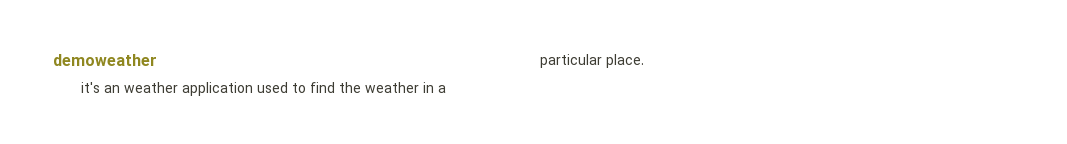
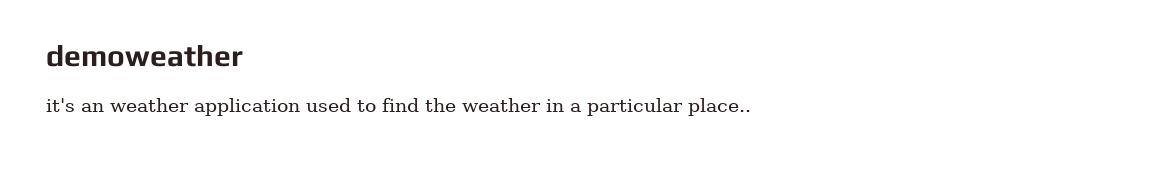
- it's an weather application used to find the weather in a particular place.
+ it's an weather application used to find the weather in a particular place..

